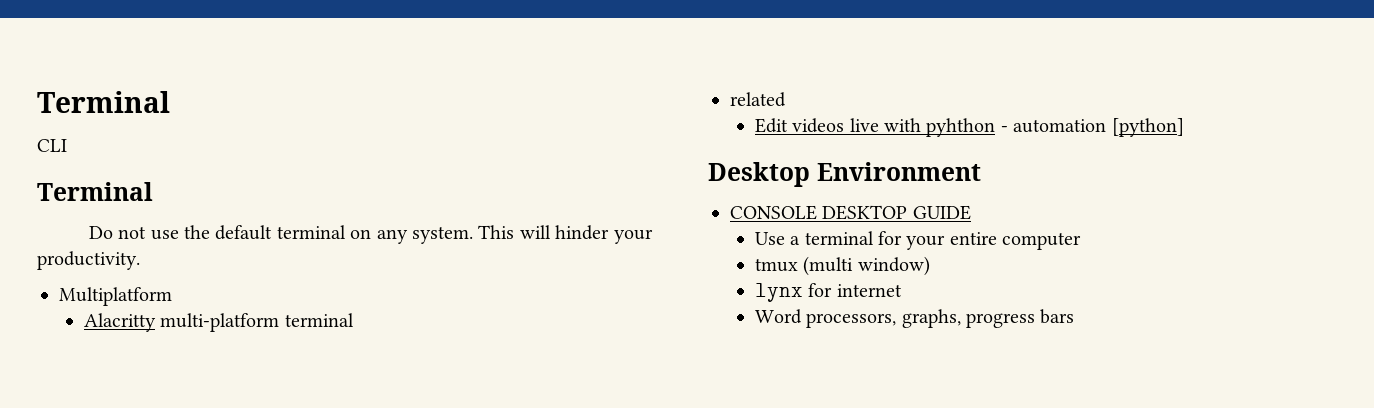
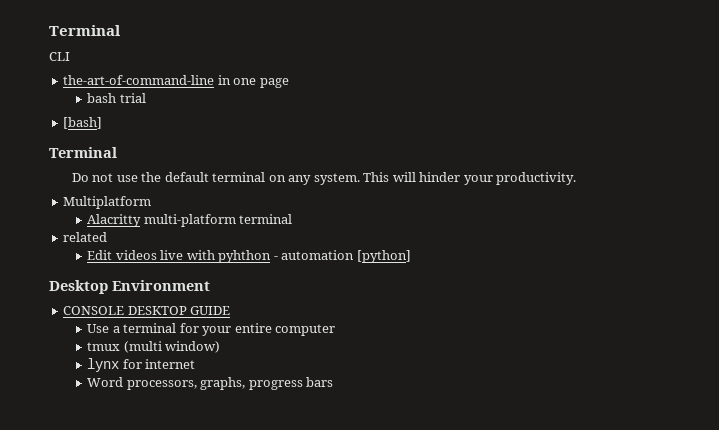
+ the-art-of-command-line in one page
+ bash trial
+ [bash]

